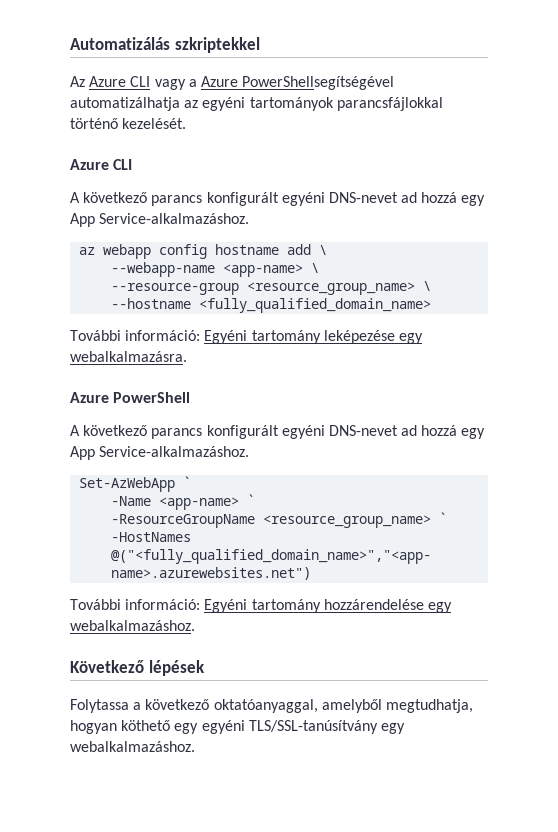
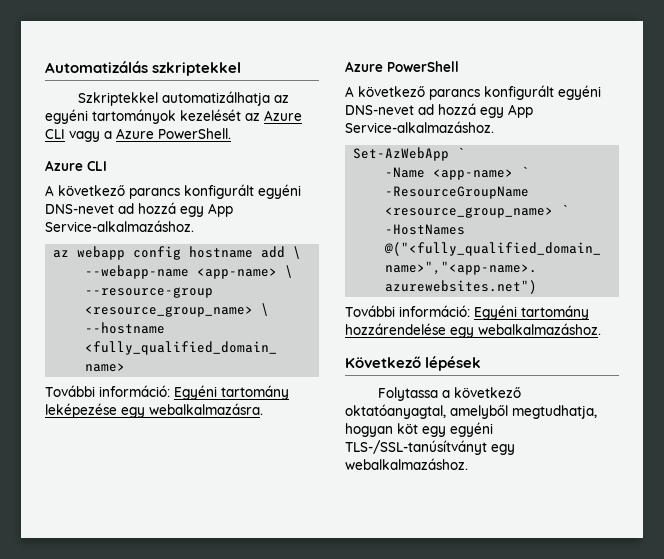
- Az Azure CLI vagy a Azure PowerShellsegítségével automatizálhatja az egyéni tartományok parancsfájlokkal történő kezelését.
+ Szkriptekkel automatizálhatja az egyéni tartományok kezelését az Azure CLI vagy a Azure PowerShell.
- Folytassa a következő oktatóanyaggal, amelyből megtudhatja, hogyan köthető egy egyéni TLS/SSL-tanúsítvány egy webalkalmazáshoz.
+ Folytassa a következő oktatóanyagtal, amelyből megtudhatja, hogyan köt egy egyéni TLS-/SSL-tanúsítványt egy webalkalmazáshoz.

